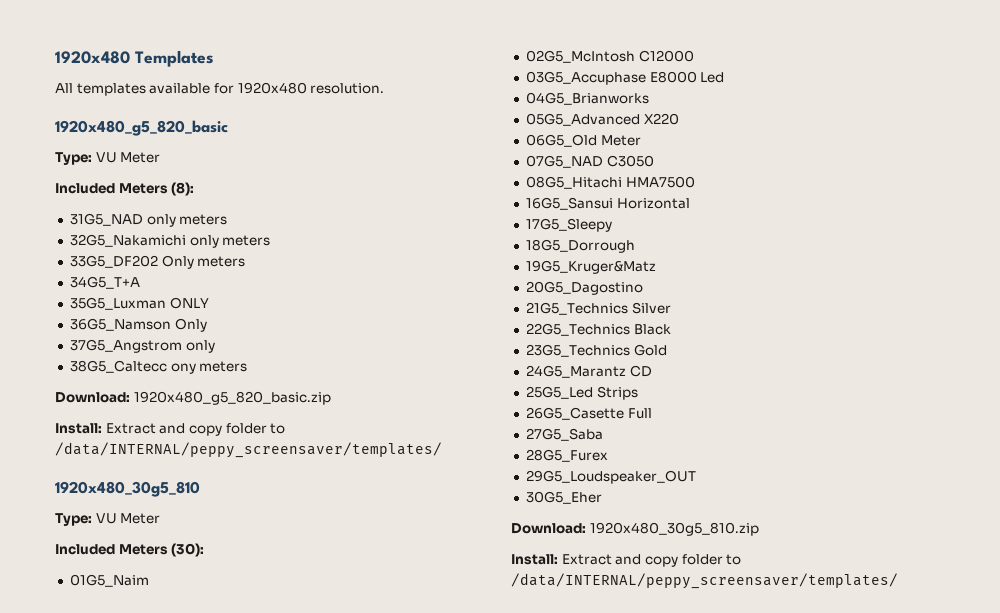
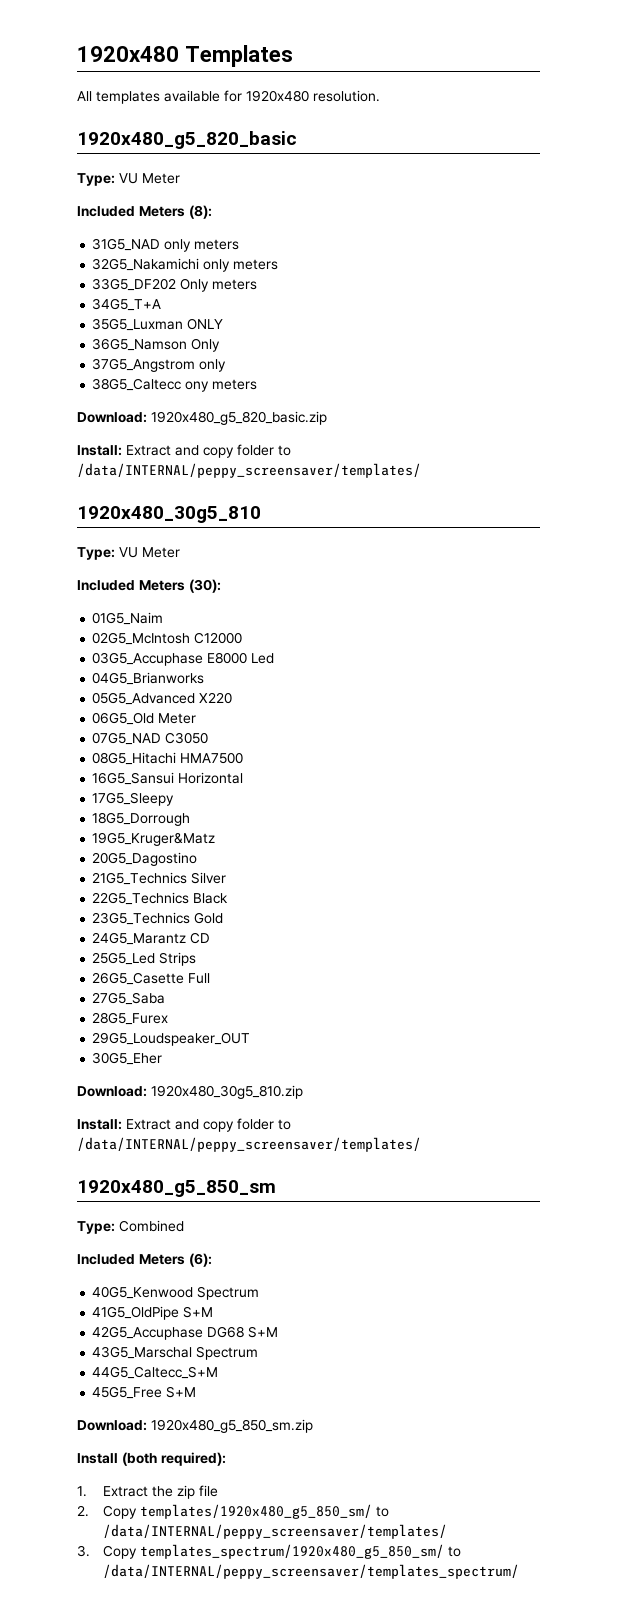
+ 1920x480_g5_850_sm
+ Type: Combined
+ Included Meters (6):
+ 40G5_Kenwood Spectrum
+ 41G5_OldPipe S+M
+ 42G5_Accuphase DG68 S+M
+ 43G5_Marschal Spectrum
+ 44G5_Caltecc_S+M
+ 45G5_Free S+M
+ Download: 1920x480_g5_850_sm.zip
+ Install (both required):
+ 1. Extract the zip file
+ 2. Copy templates/1920x480_g5_850_sm/ to /data/INTERNAL/peppy_screensaver/templates/
+ 3. Copy templates_spectrum/1920x480_g5_850_sm/ to /data/INTERNAL/peppy_screensaver/templates_spectrum/

